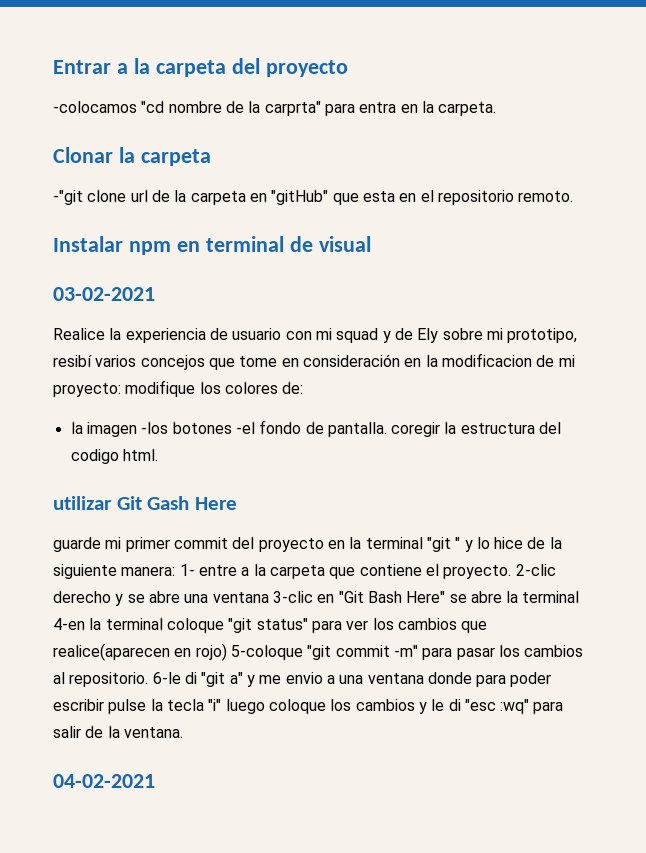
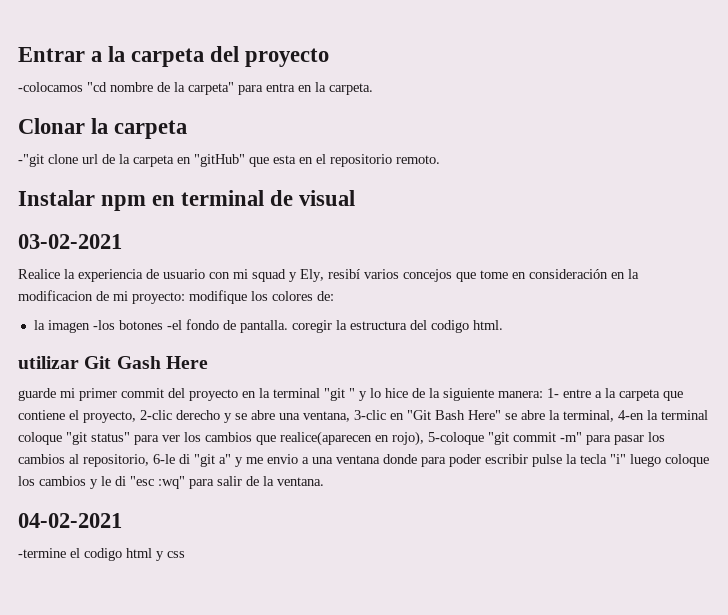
- -colocamos "cd nombre de la carprta" para entra en la carpeta.
+ -colocamos "cd nombre de la carpeta" para entra en la carpeta.
- Realice la experiencia de usuario con mi squad y de Ely sobre mi prototipo, resibí varios concejos que tome en consideración en la modificacion de mi proyecto: modifique los colores de:
+ Realice la experiencia de usuario con mi squad y Ely, resibí varios concejos que tome en consideración en la modificacion de mi proyecto: modifique los colores de:
- 1- entre a la carpeta que contiene el proyecto. 2-clic derecho y se abre una ventana 3-clic en "Git Bash Here" se abre la terminal 4-en la terminal coloque "git status" para ver los cambios que realice(aparecen en rojo) 5-coloque "git commit -m" para pasar los cambios al repositorio. 6-le di "git a" y me envio a una ventana donde para poder escribir pulse la tecla "i" luego coloque los cambios y le di "esc :wq" para salir de la ventana.
+ 1- entre a la carpeta que contiene el proyecto, 2-clic derecho y se abre una ventana, 3-clic en "Git Bash Here" se abre la terminal, 4-en la terminal coloque "git status" para ver los cambios que realice(aparecen en rojo), 5-coloque "git commit -m" para pasar los cambios al repositorio, 6-le di "git a" y me envio a una ventana donde para poder escribir pulse la tecla "i" luego coloque los cambios y le di "esc :wq" para salir de la ventana.
+ -termine el codigo html y css

